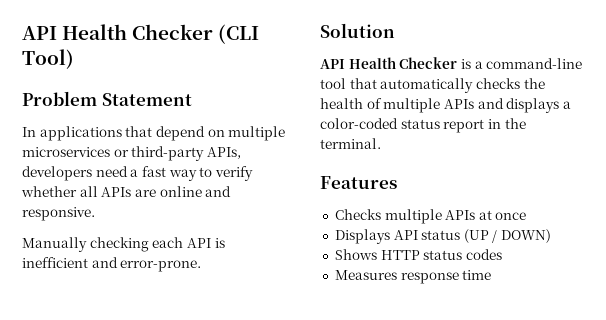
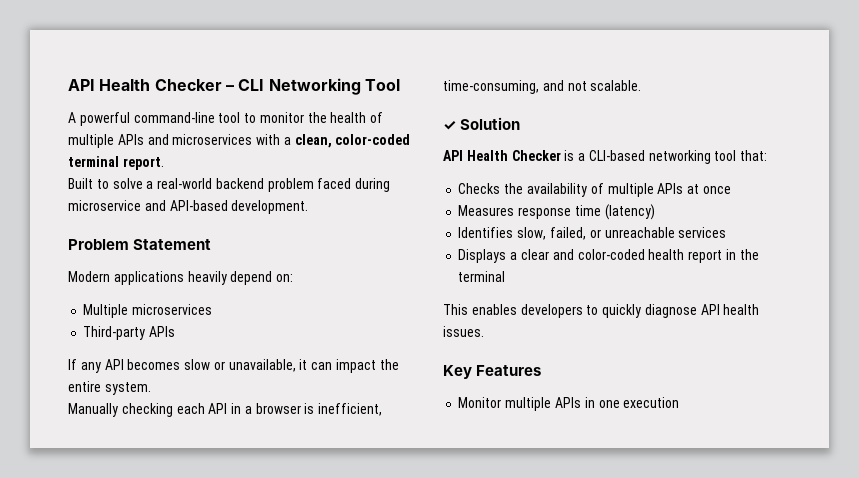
- API Health Checker (CLI Tool)
+ API Health Checker – CLI Networking Tool
+ A powerful command-line tool to monitor the health of multiple APIs and microservices with a clean, color-coded terminal report.
+ Built to solve a real-world backend problem faced during microservice and API-based development.
  Problem Statement
- In applications that depend on multiple microservices or third-party APIs, developers need a fast way to verify whether all APIs are online and responsive.
- Manually checking each API is inefficient and error-prone.
- Solution
+ Modern applications heavily depend on:
+ Multiple microservices
+ Third-party APIs
+ If any API becomes slow or unavailable, it can impact the entire system.
+ Manually checking each API in a browser is inefficient, time-consuming, and not scalable.
+ ✓ Solution
- API Health Checker is a command-line tool that automatically checks the health of multiple APIs and displays a color-coded status report in the terminal.
- Features
- Checks multiple APIs at once
- Displays API status (UP / DOWN)
- Shows HTTP status codes
- Measures response time
+ API Health Checker is a CLI-based networking tool that:
+ Checks the availability of multiple APIs at once
+ Measures response time (latency)
+ Identifies slow, failed, or unreachable services
+ Displays a clear and color-coded health report in the terminal
+ This enables developers to quickly diagnose API health issues.
+ Key Features
+ Monitor multiple APIs in one execution

